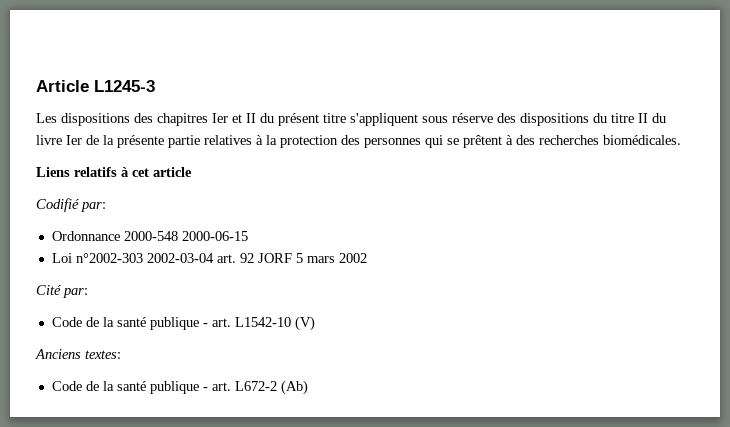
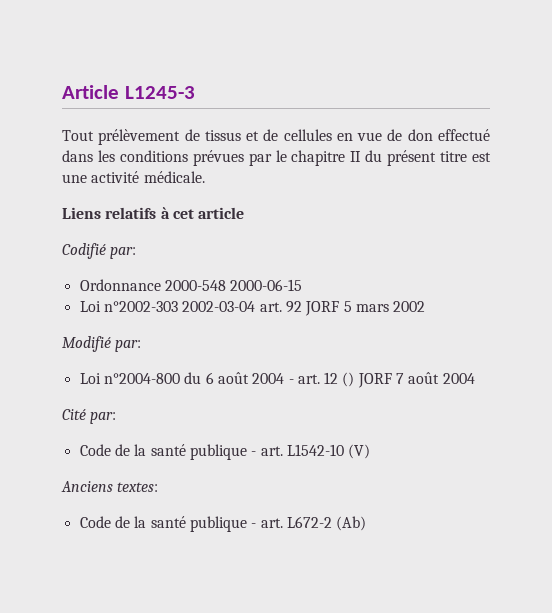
- Les dispositions des chapitres Ier et II du présent titre s'appliquent sous réserve des dispositions du titre II du livre Ier de la présente partie relatives à la protection des personnes qui se prêtent à des recherches biomédicales.
+ Tout prélèvement de tissus et de cellules en vue de don effectué dans les conditions prévues par le chapitre II du présent titre est une activité médicale.
+ Modifié par:
+ Loi n°2004-800 du 6 août 2004 - art. 12 () JORF 7 août 2004

